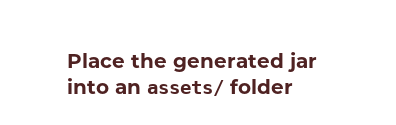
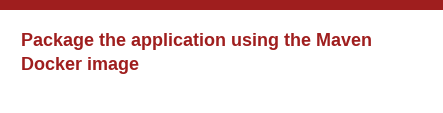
- Place the generated jar into an assets/ folder
+ Package the application using the Maven Docker image

